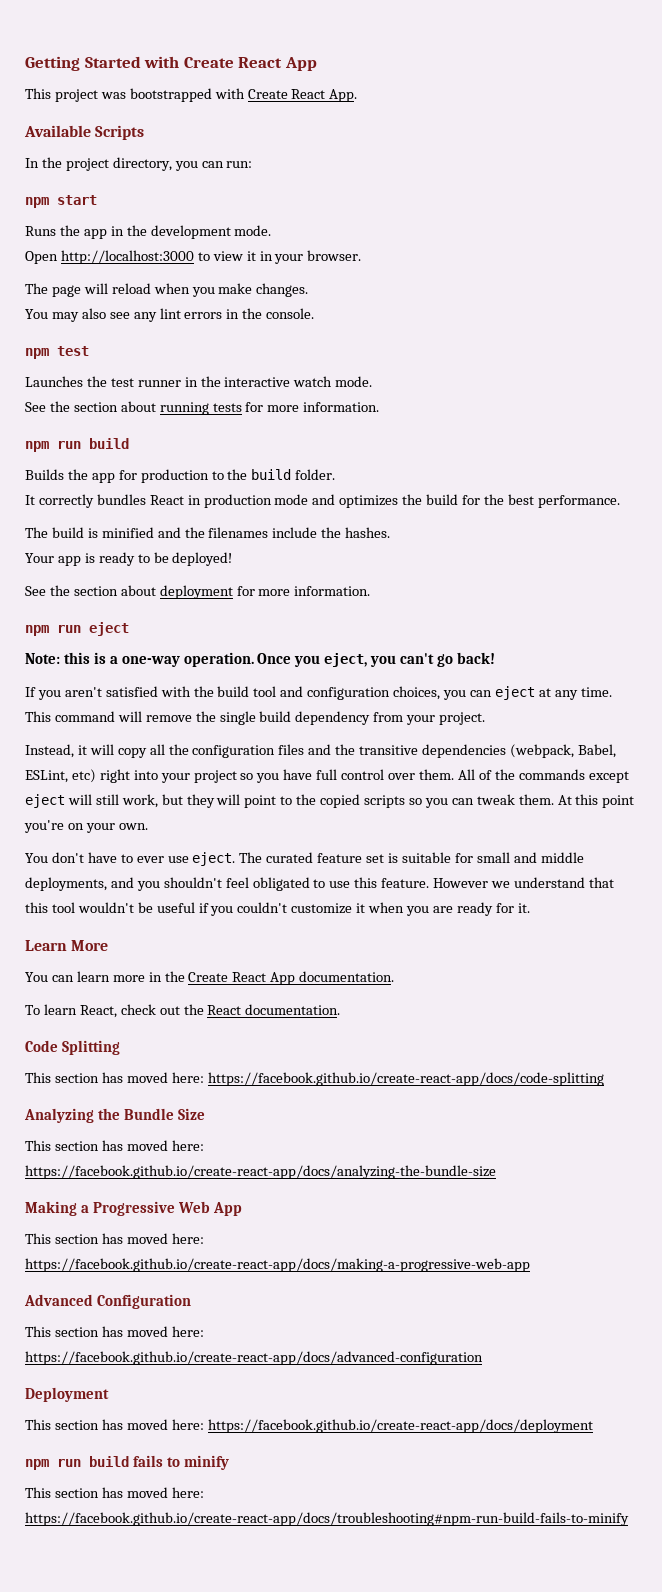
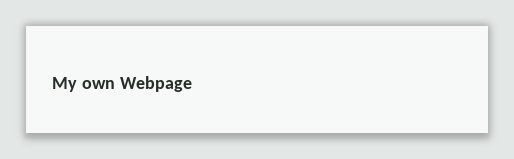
- Getting Started with Create React App
- This project was bootstrapped with Create React App.
- Available Scripts
- In the project directory, you can run:
- npm start
- Runs the app in the development mode.
- Open http://localhost:3000 to view it in your browser.
- The page will reload when you make changes.
- You may also see any lint errors in the console.
- npm test
- Launches the test runner in the interactive watch mode.
- See the section about running tests for more information.
- npm run build
- Builds the app for production to the build folder.
- It correctly bundles React in production mode and optimizes the build for the best performance.
- The build is minified and the filenames include the hashes.
- Your app is ready to be deployed!
- See the section about deployment for more information.
- npm run eject
- Note: this is a one-way operation. Once you eject, you can't go back!
- If you aren't satisfied with the build tool and configuration choices, you can eject at any time. This command will remove the single build dependency from your project.
- Instead, it will copy all the configuration files and the transitive dependencies (webpack, Babel, ESLint, etc) right into your project so you have full control over them. All of the commands except eject will still work, but they will point to the copied scripts so you can tweak them. At this point you're on your own.
- You don't have to ever use eject. The curated feature set is suitable for small and middle deployments, and you shouldn't feel obligated to use this feature. However we understand that this tool wouldn't be useful if you couldn't customize it when you are ready for it.
- Learn More
- You can learn more in the Create React App documentation.
- To learn React, check out the React documentation.
- Code Splitting
- This section has moved here: https://facebook.github.io/create-react-app/docs/code-splitting
- Analyzing the Bundle Size
- This section has moved here: https://facebook.github.io/create-react-app/docs/analyzing-the-bundle-size
- Making a Progressive Web App
- This section has moved here: https://facebook.github.io/create-react-app/docs/making-a-progressive-web-app
- Advanced Configuration
- This section has moved here: https://facebook.github.io/create-react-app/docs/advanced-configuration
- Deployment
- This section has moved here: https://facebook.github.io/create-react-app/docs/deployment
- npm run build fails to minify
- This section has moved here: https://facebook.github.io/create-react-app/docs/troubleshooting#npm-run-build-fails-to-minify
+ My own Webpage

